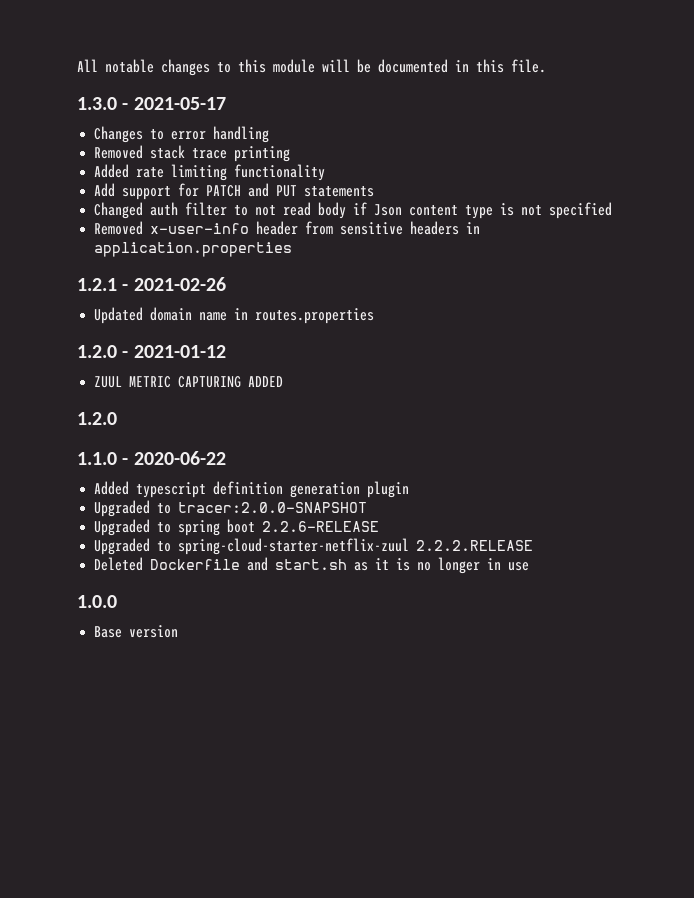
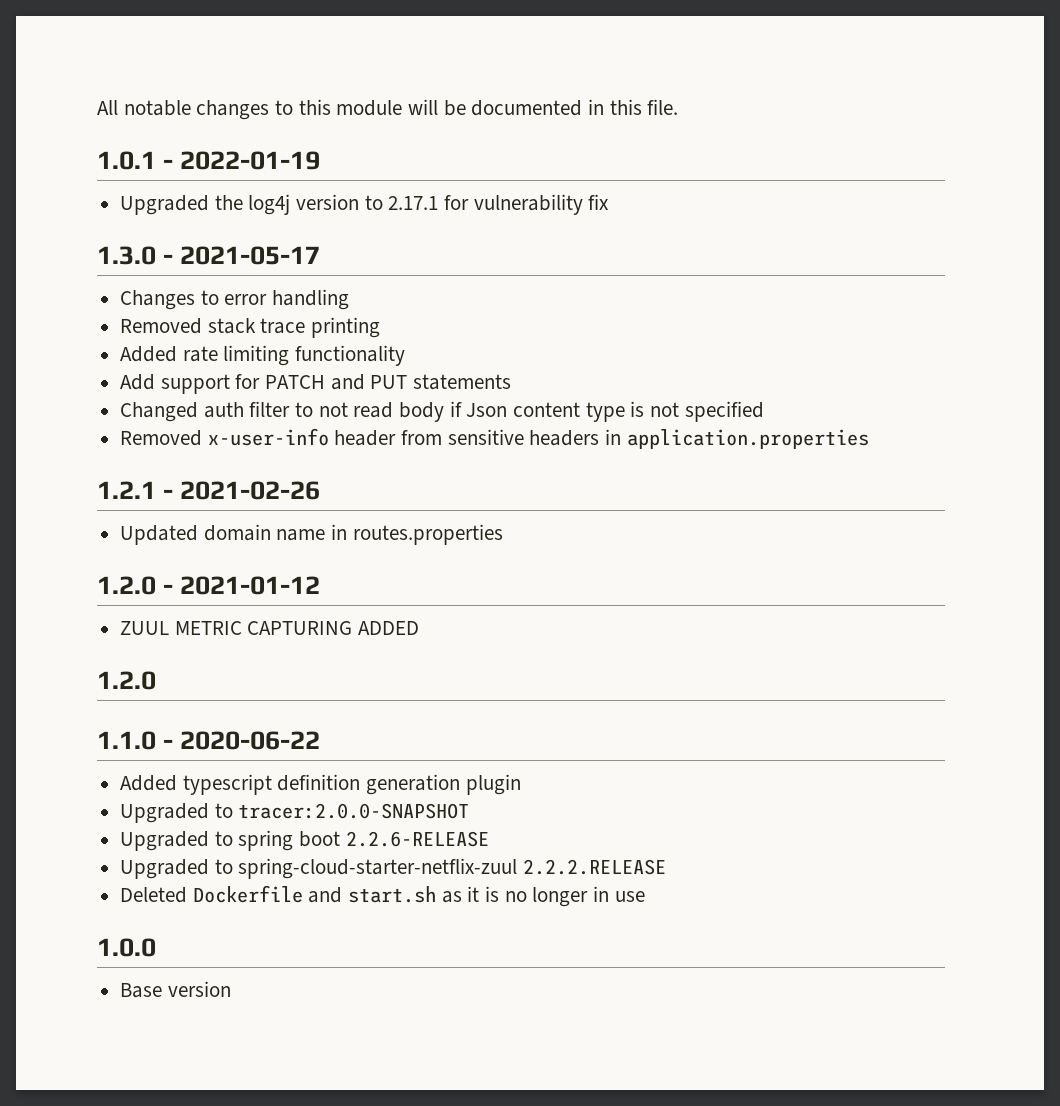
+ 1.0.1 - 2022-01-19
+ Upgraded the log4j version to 2.17.1 for vulnerability fix

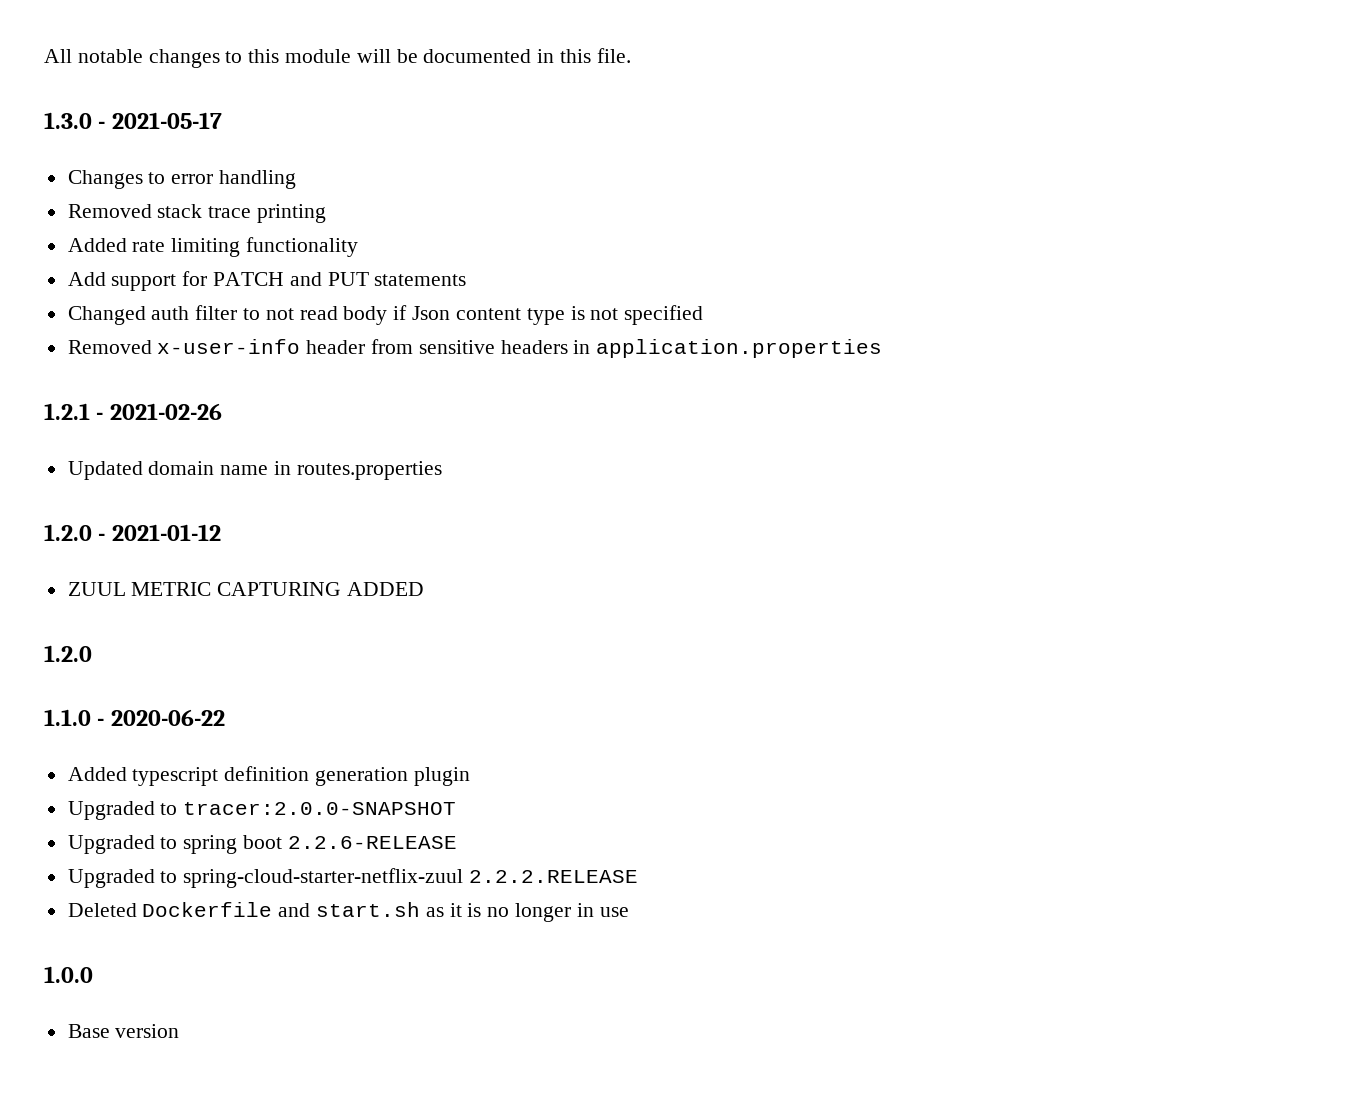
- 1.0.1 - 2022-01-19
- Upgraded the log4j version to 2.17.1 for vulnerability fix

